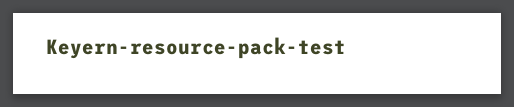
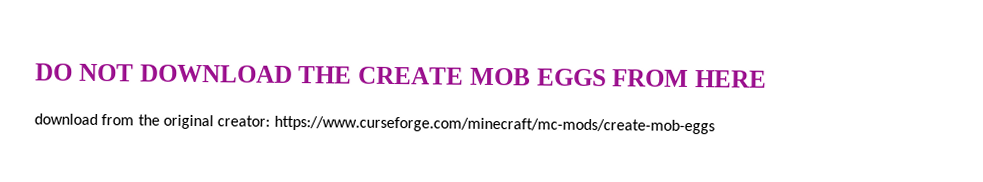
- Keyern-resource-pack-test
+ DO NOT DOWNLOAD THE CREATE MOB EGGS FROM HERE
+ download from the original creator: https://www.curseforge.com/minecraft/mc-mods/create-mob-eggs

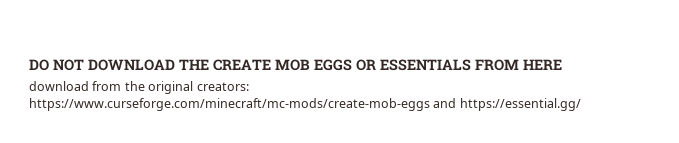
- DO NOT DOWNLOAD THE CREATE MOB EGGS FROM HERE
+ DO NOT DOWNLOAD THE CREATE MOB EGGS OR ESSENTIALS FROM HERE
- download from the original creator: https://www.curseforge.com/minecraft/mc-mods/create-mob-eggs
+ download from the original creators: https://www.curseforge.com/minecraft/mc-mods/create-mob-eggs and https://essential.gg/

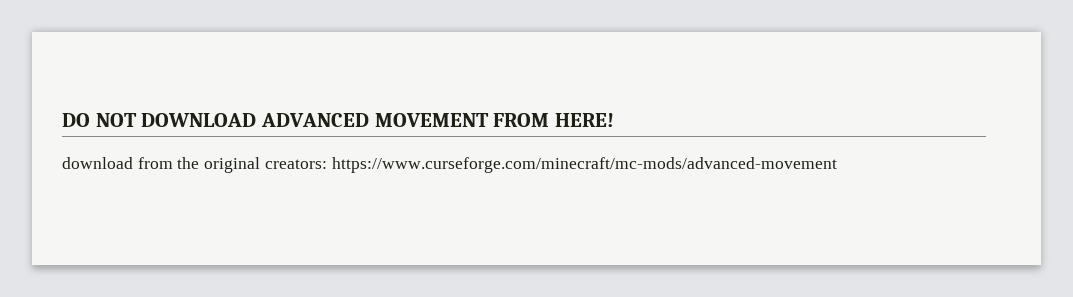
- DO NOT DOWNLOAD THE CREATE MOB EGGS OR ESSENTIALS FROM HERE
+ DO NOT DOWNLOAD ADVANCED MOVEMENT FROM HERE!
- download from the original creators: https://www.curseforge.com/minecraft/mc-mods/create-mob-eggs and https://essential.gg/
+ download from the original creators: https://www.curseforge.com/minecraft/mc-mods/advanced-movement

